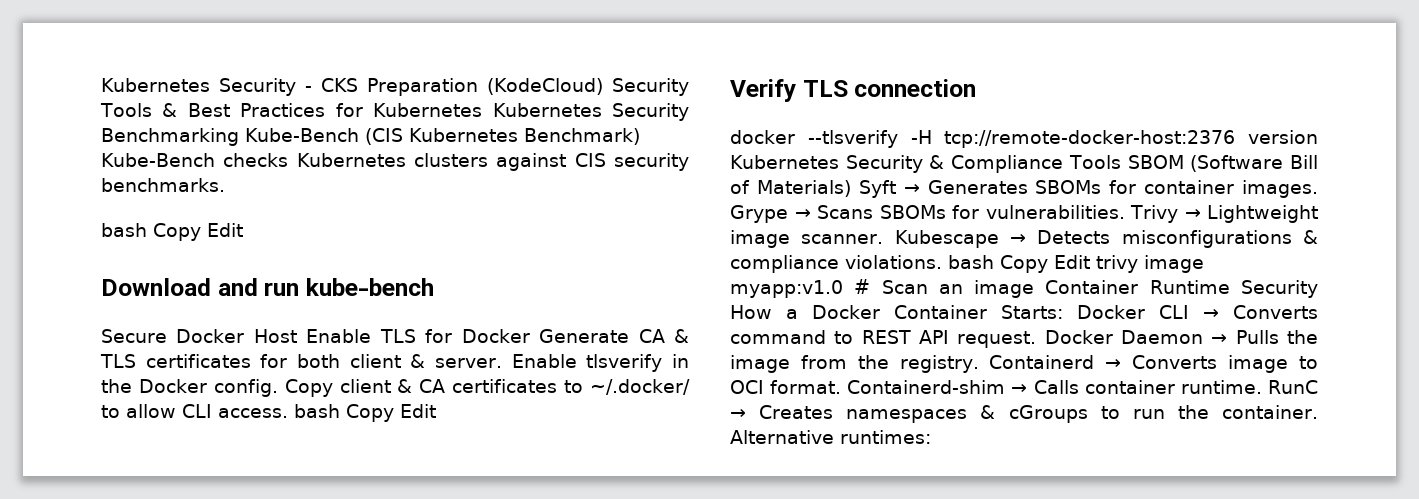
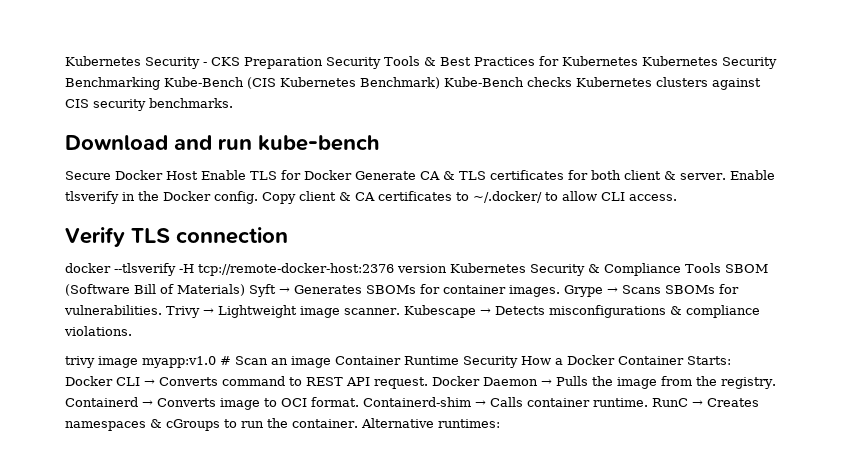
- Kubernetes Security - CKS Preparation (KodeCloud) Security Tools & Best Practices for Kubernetes Kubernetes Security Benchmarking Kube-Bench (CIS Kubernetes Benchmark) Kube-Bench checks Kubernetes clusters against CIS security benchmarks.
- bash Copy Edit
+ Kubernetes Security - CKS Preparation Security Tools & Best Practices for Kubernetes Kubernetes Security Benchmarking Kube-Bench (CIS Kubernetes Benchmark) Kube-Bench checks Kubernetes clusters against CIS security benchmarks.
- Copy client & CA certificates to ~/.docker/ to allow CLI access. bash Copy Edit
+ Copy client & CA certificates to ~/.docker/ to allow CLI access.
- Kubescape → Detects misconfigurations & compliance violations. bash Copy Edit trivy image myapp:v1.0 # Scan an image Container Runtime Security How a Docker Container Starts: Docker CLI → Converts command to REST API request.
+ Kubescape → Detects misconfigurations & compliance violations.
+ trivy image myapp:v1.0 # Scan an image Container Runtime Security How a Docker Container Starts: Docker CLI → Converts command to REST API request.

